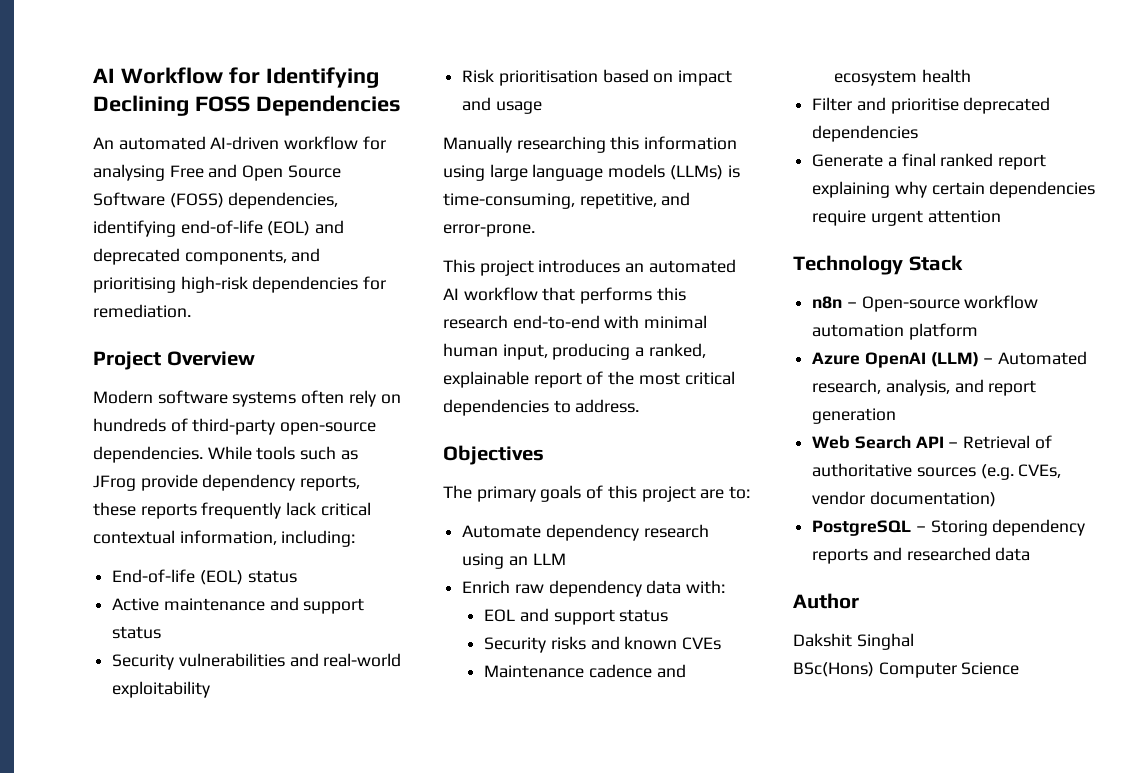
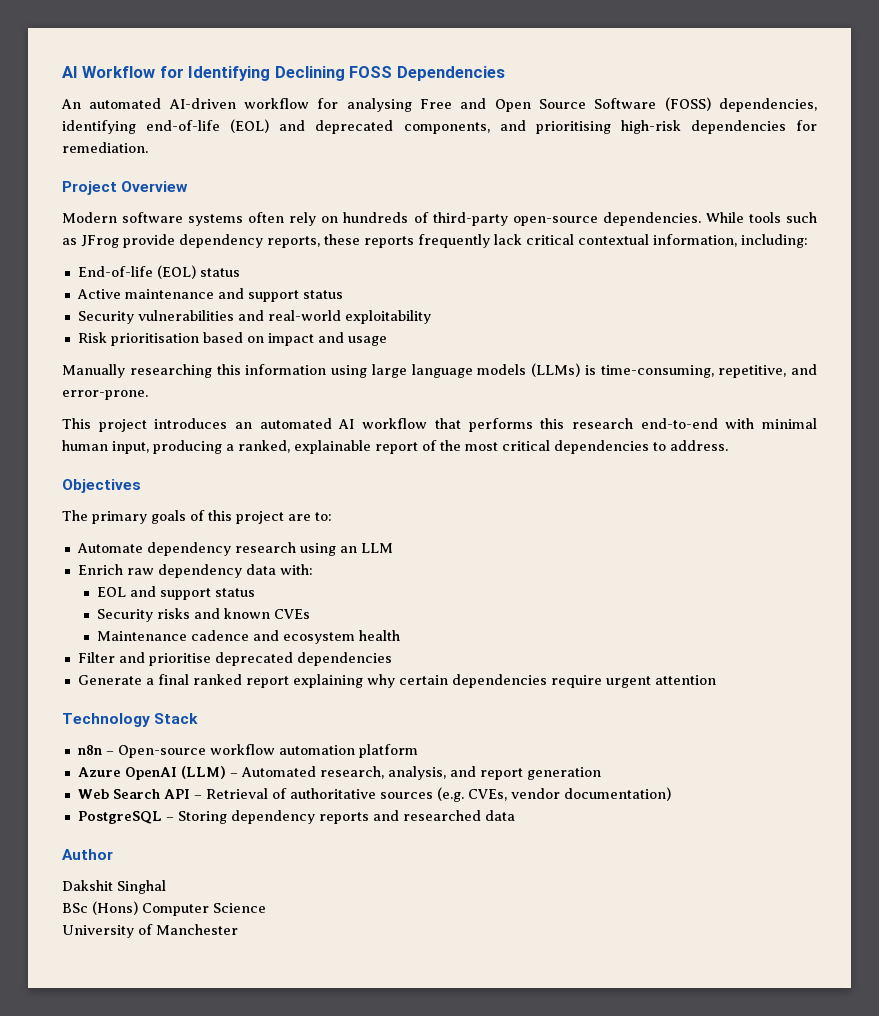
- BSc(Hons) Computer Science
+ BSc (Hons) Computer Science
+ University of Manchester

